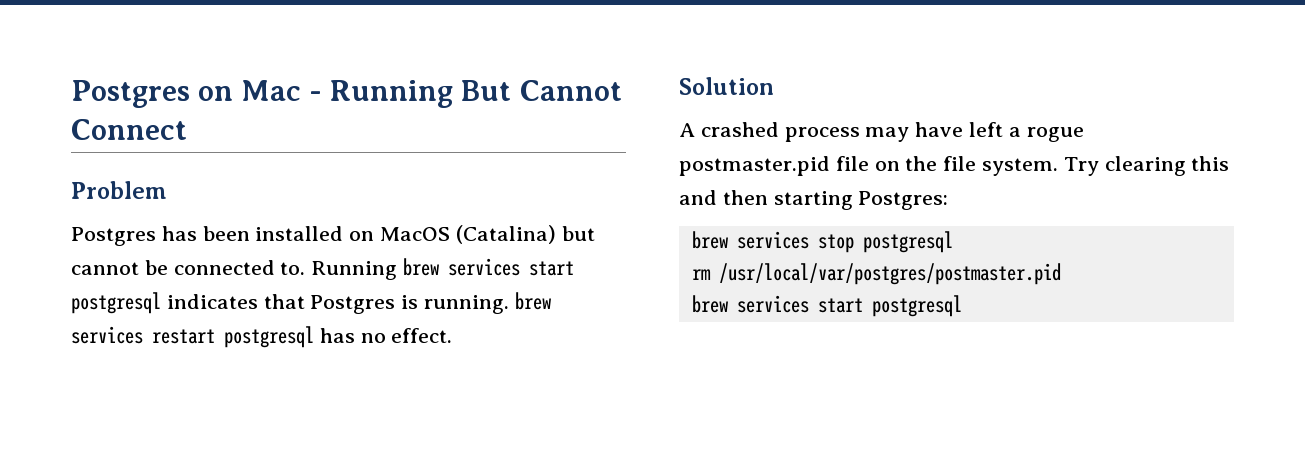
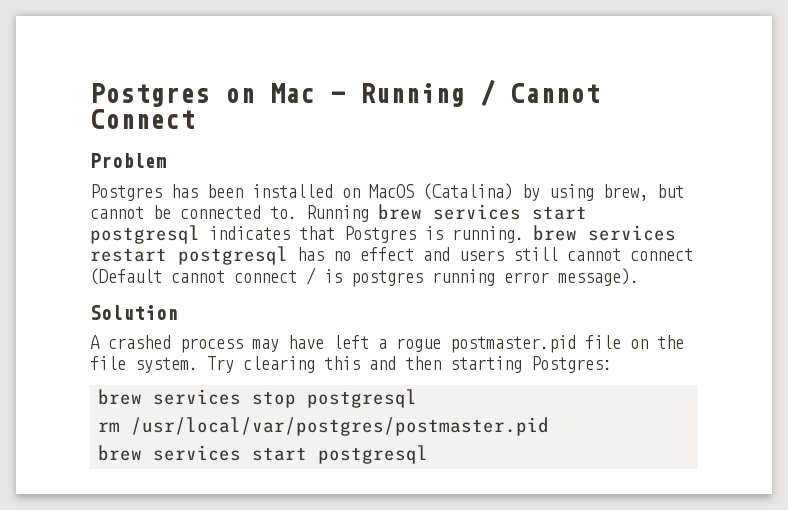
- Postgres on Mac - Running But Cannot Connect
+ Postgres on Mac - Running / Cannot Connect
- Postgres has been installed on MacOS (Catalina) but cannot be connected to.
+ Postgres has been installed on MacOS (Catalina) by using brew, but cannot be connected to.
- Running brew services start postgresql indicates that Postgres is running. brew services restart postgresql has no effect.
+ Running brew services start postgresql indicates that Postgres is running. brew services restart postgresql has no effect and users still cannot connect (Default cannot connect / is postgres running error message).

